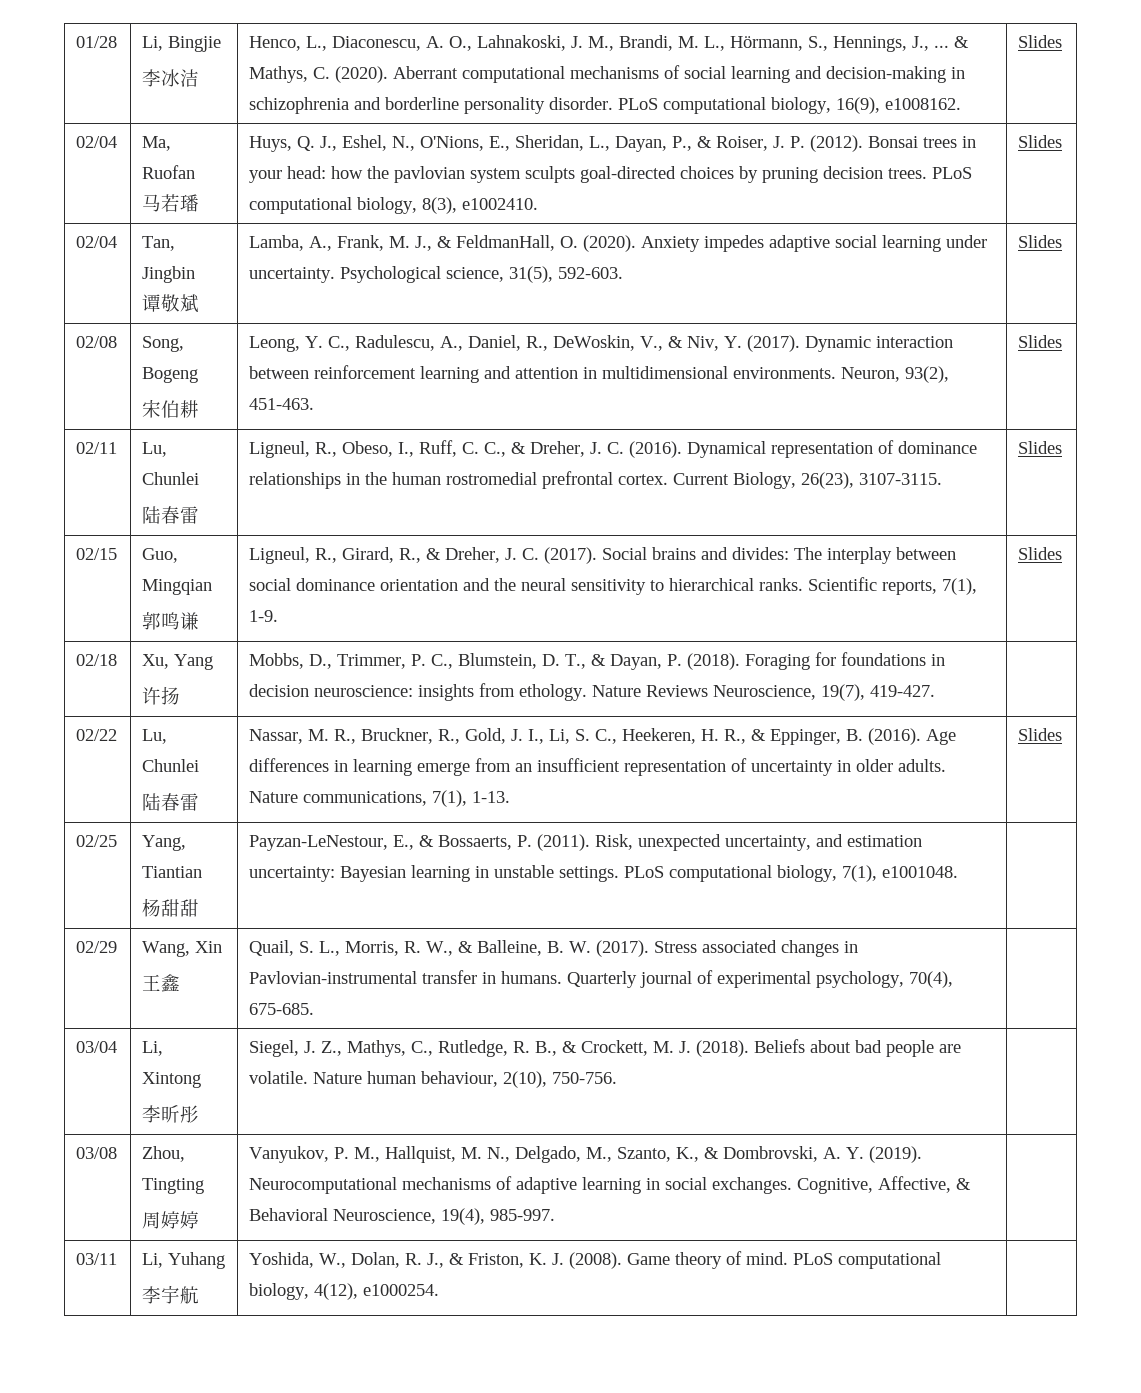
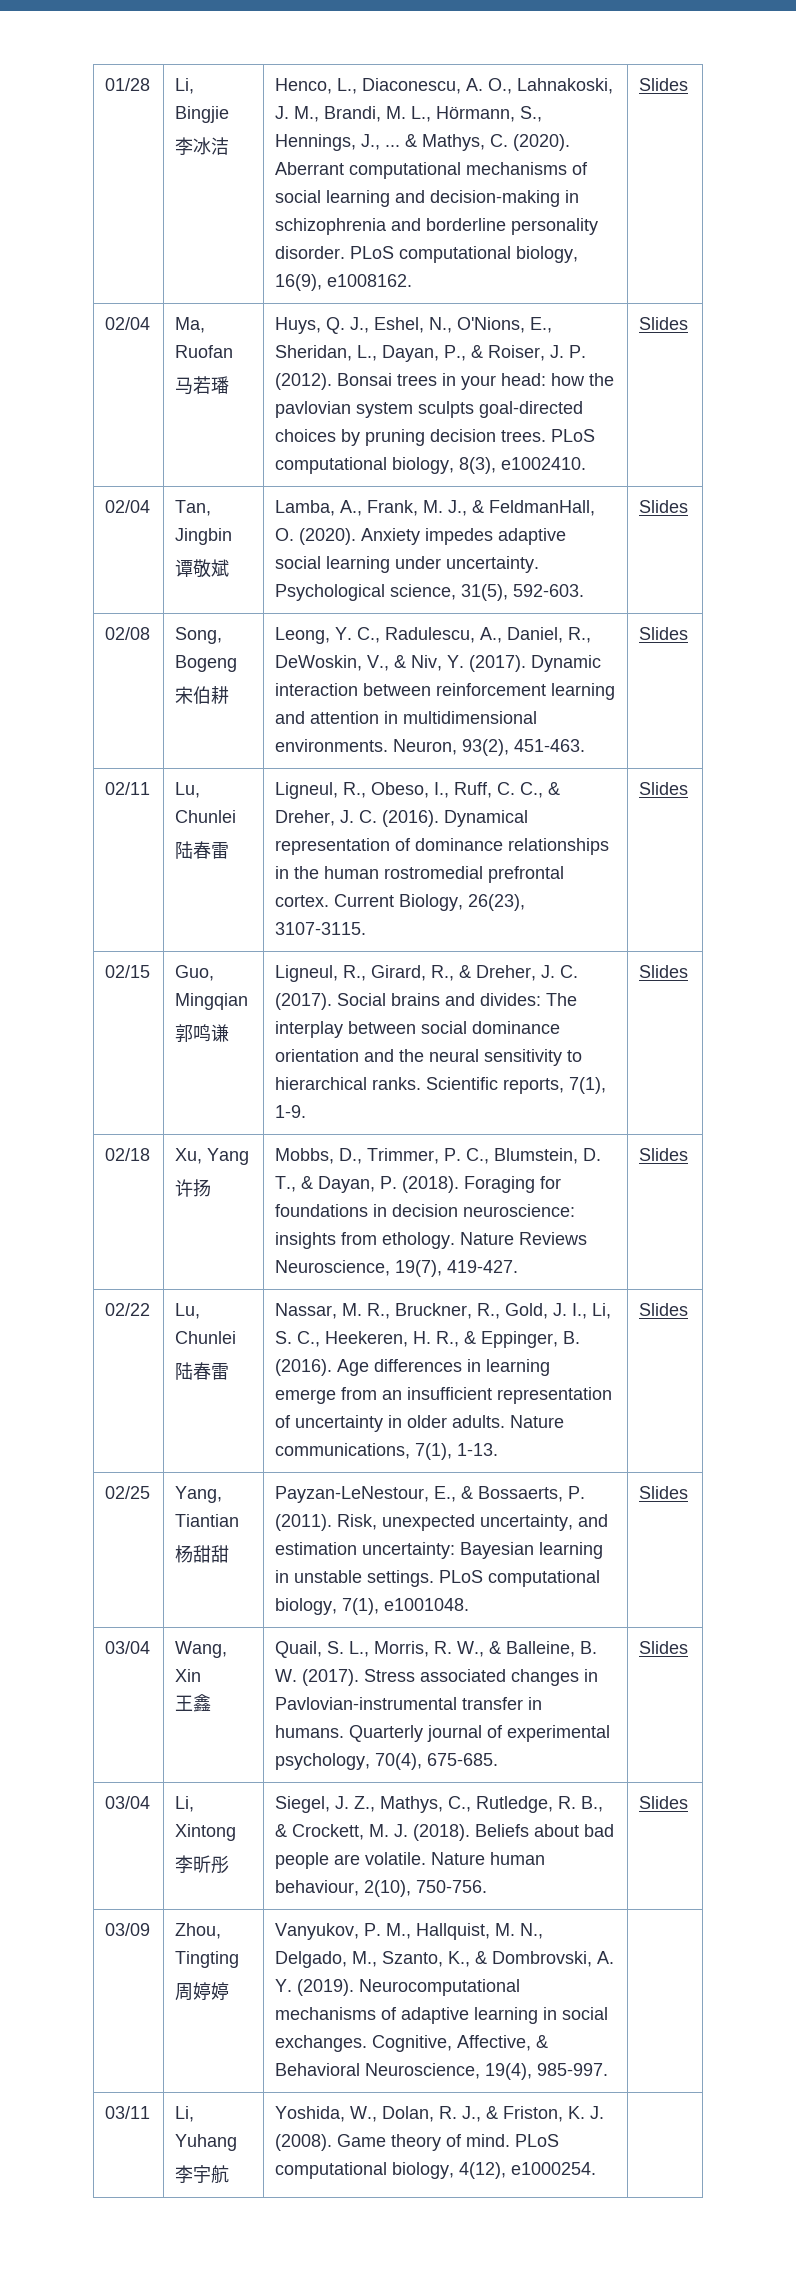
  02/18 | Xu, Yang
- 许扬 | Mobbs, D., Trimmer, P. C., Blumstein, D. T., & Dayan, P. (2018). Foraging for foundations in decision neuroscience: insights from ethology. Nature Reviews Neuroscience, 19(7), 419-427. |
+ 许扬 | Mobbs, D., Trimmer, P. C., Blumstein, D. T., & Dayan, P. (2018). Foraging for foundations in decision neuroscience: insights from ethology. Nature Reviews Neuroscience, 19(7), 419-427. | Slides
  02/25 | Yang, Tiantian
- 杨甜甜 | Payzan-LeNestour, E., & Bossaerts, P. (2011). Risk, unexpected uncertainty, and estimation uncertainty: Bayesian learning in unstable settings. PLoS computational biology, 7(1), e1001048. |
- 02/29 | Wang, Xin
- 王鑫 | Quail, S. L., Morris, R. W., & Balleine, B. W. (2017). Stress associated changes in Pavlovian-instrumental transfer in humans. Quarterly journal of experimental psychology, 70(4), 675-685. |
+ 杨甜甜 | Payzan-LeNestour, E., & Bossaerts, P. (2011). Risk, unexpected uncertainty, and estimation uncertainty: Bayesian learning in unstable settings. PLoS computational biology, 7(1), e1001048. | Slides
+ 03/04 | Wang, Xin
+ 王鑫 | Quail, S. L., Morris, R. W., & Balleine, B. W. (2017). Stress associated changes in Pavlovian-instrumental transfer in humans. Quarterly journal of experimental psychology, 70(4), 675-685. | Slides
  03/04 | Li, Xintong
- 李昕彤 | Siegel, J. Z., Mathys, C., Rutledge, R. B., & Crockett, M. J. (2018). Beliefs about bad people are volatile. Nature human behaviour, 2(10), 750-756. |
- 03/08 | Zhou, Tingting
+ 李昕彤 | Siegel, J. Z., Mathys, C., Rutledge, R. B., & Crockett, M. J. (2018). Beliefs about bad people are volatile. Nature human behaviour, 2(10), 750-756. | Slides
+ 03/09 | Zhou, Tingting

